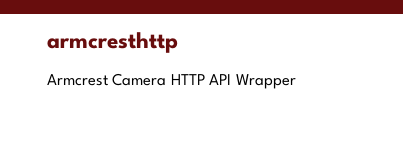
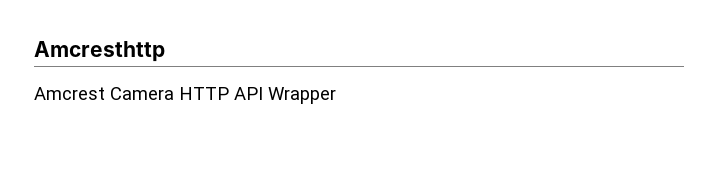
- armcresthttp
- Armcrest Camera HTTP API Wrapper
+ Amcresthttp
+ Amcrest Camera HTTP API Wrapper

